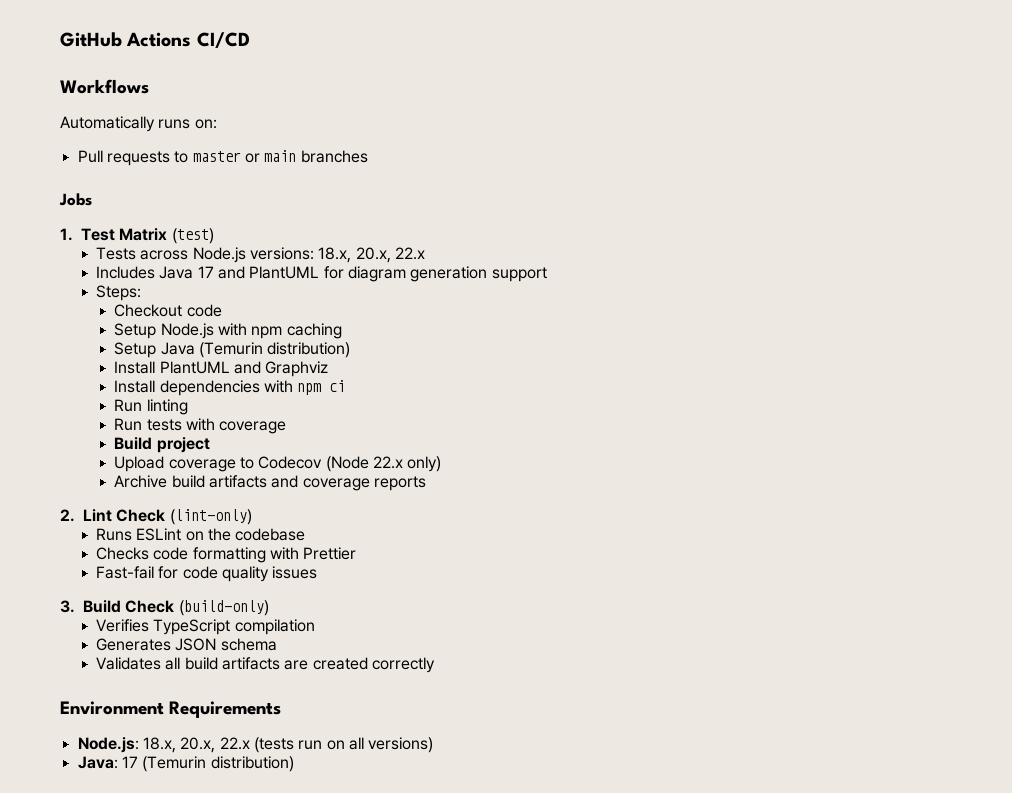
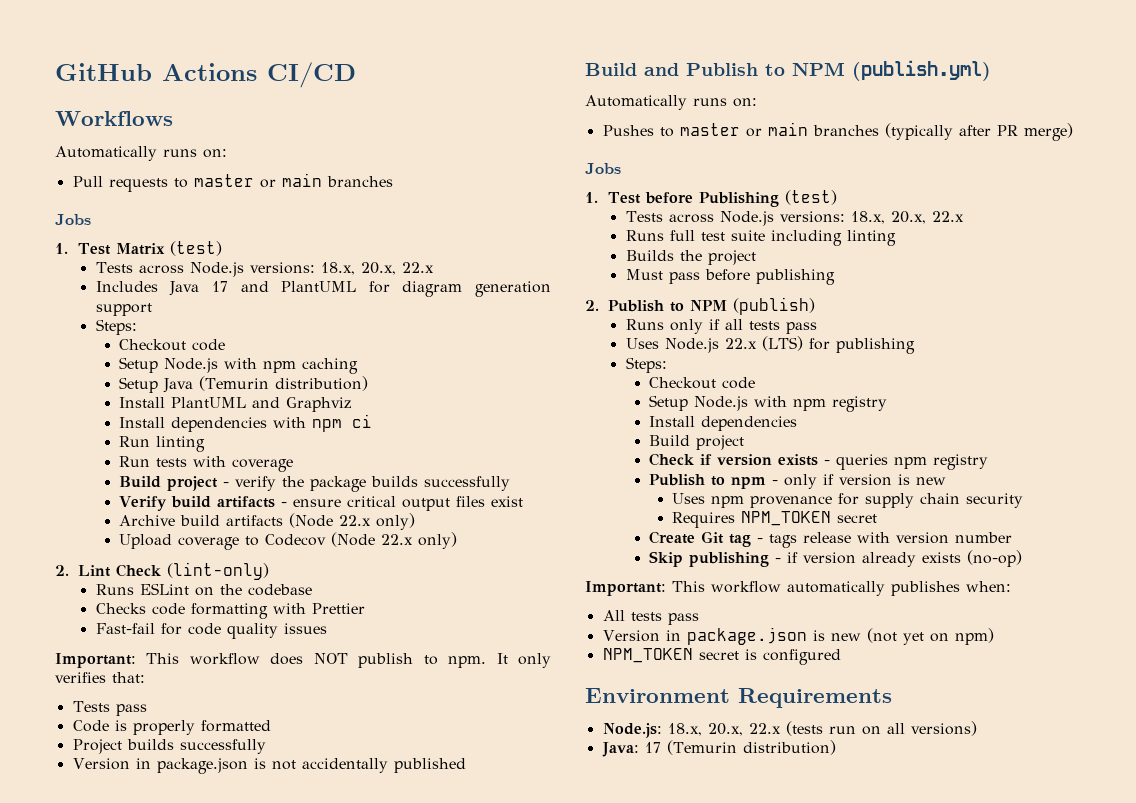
- Build project
+ Build project - verify the package builds successfully
+ Verify build artifacts - ensure critical output files exist
+ Archive build artifacts (Node 22.x only)
- Archive build artifacts and coverage reports
- 3. Build Check (build-only)
- Verifies TypeScript compilation
- Generates JSON schema
- Validates all build artifacts are created correctly
+ Important: This workflow does NOT publish to npm. It only verifies that:
+ Tests pass
+ Code is properly formatted
+ Project builds successfully
+ Version in package.json is not accidentally published
+ Build and Publish to NPM (publish.yml)
+ Automatically runs on:
+ Pushes to master or main branches (typically after PR merge)
+ Jobs
+ 1. Test before Publishing (test)
+ Tests across Node.js versions: 18.x, 20.x, 22.x
+ Runs full test suite including linting
+ Builds the project
+ Must pass before publishing
+ 2. Publish to NPM (publish)
+ Runs only if all tests pass
+ Uses Node.js 22.x (LTS) for publishing
+ Steps:
+ Checkout code
+ Setup Node.js with npm registry
+ Install dependencies
+ Build project
+ Check if version exists - queries npm registry
+ Publish to npm - only if version is new
+ Uses npm provenance for supply chain security
+ Requires NPM_TOKEN secret
+ Create Git tag - tags release with version number
+ Skip publishing - if version already exists (no-op)
+ Important: This workflow automatically publishes when:
+ All tests pass
+ Version in package.json is new (not yet on npm)
+ NPM_TOKEN secret is configured

